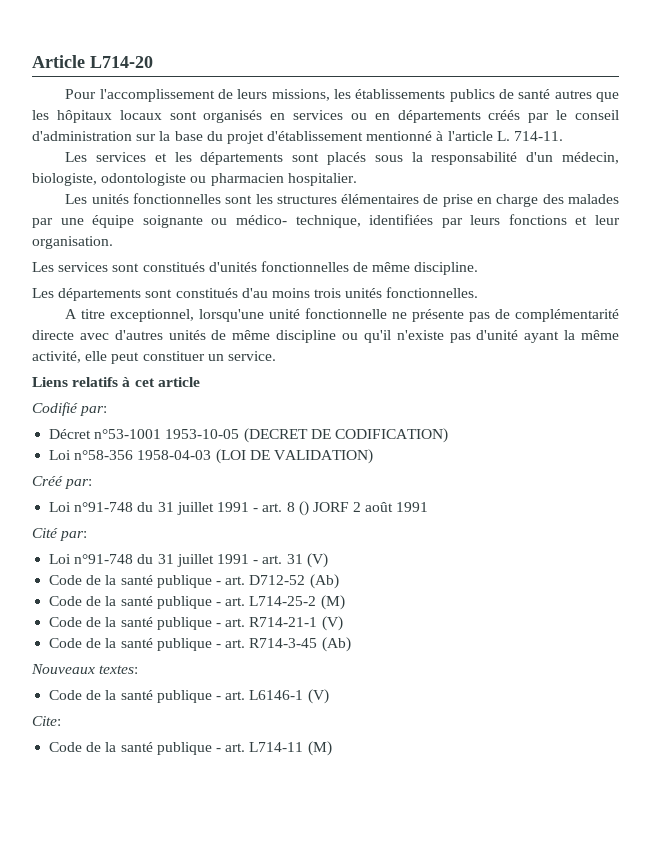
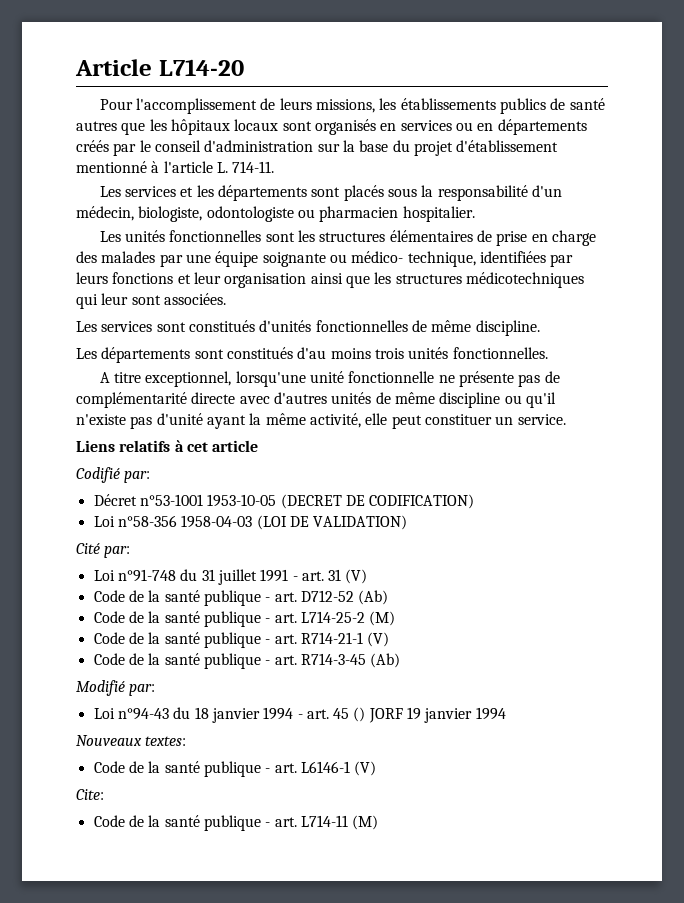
- Les unités fonctionnelles sont les structures élémentaires de prise en charge des malades par une équipe soignante ou médico- technique, identifiées par leurs fonctions et leur organisation.
+ Les unités fonctionnelles sont les structures élémentaires de prise en charge des malades par une équipe soignante ou médico- technique, identifiées par leurs fonctions et leur organisation ainsi que les structures médicotechniques qui leur sont associées.
- Créé par:
- Loi n°91-748 du 31 juillet 1991 - art. 8 () JORF 2 août 1991
+ Modifié par:
+ Loi n°94-43 du 18 janvier 1994 - art. 45 () JORF 19 janvier 1994

